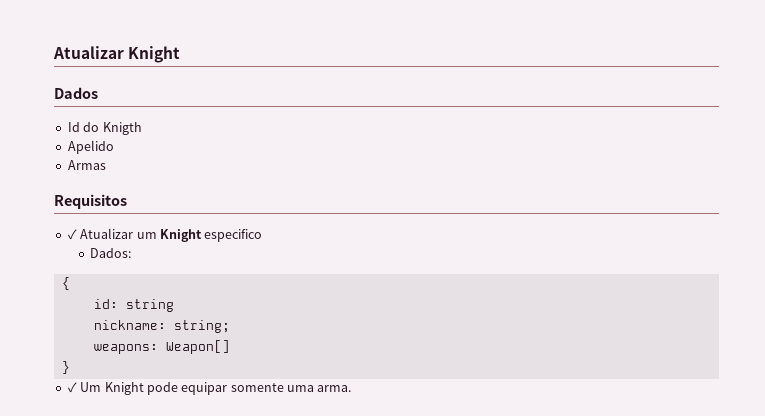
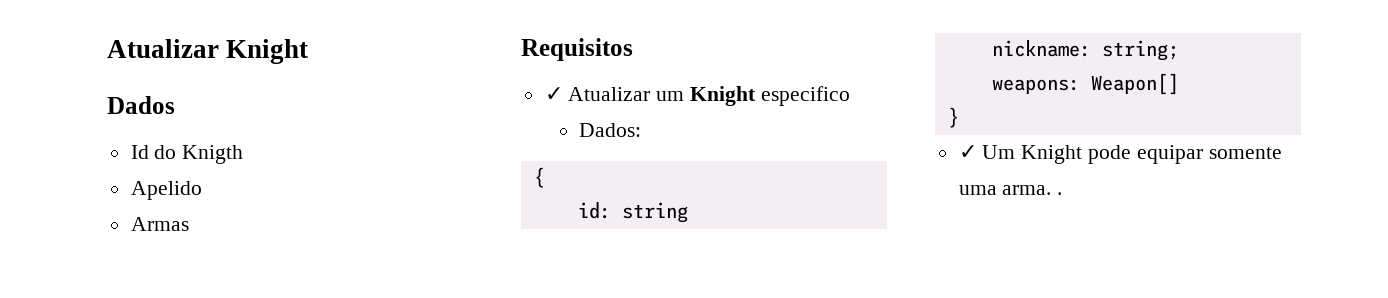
- ✓ Um Knight pode equipar somente uma arma.
+ ✓ Um Knight pode equipar somente uma arma. .

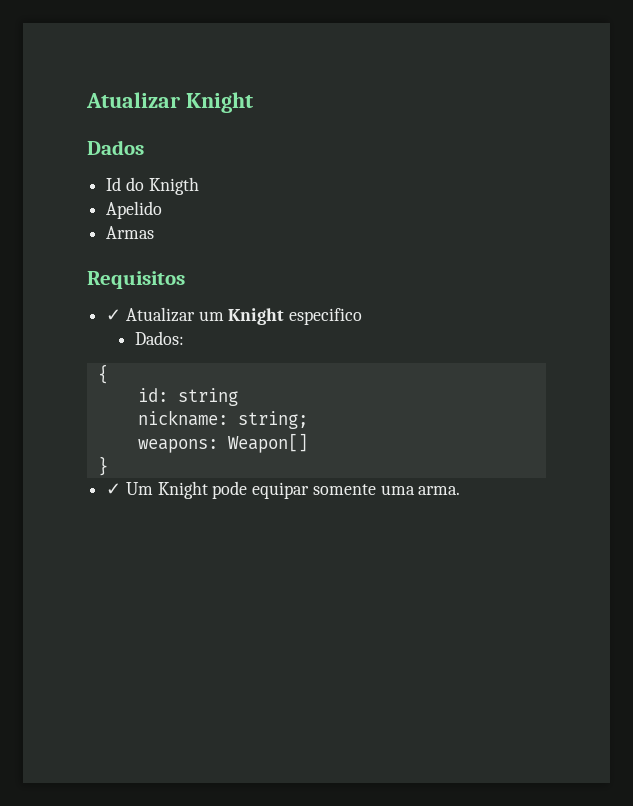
- ✓ Um Knight pode equipar somente uma arma. .
+ ✓ Um Knight pode equipar somente uma arma.

